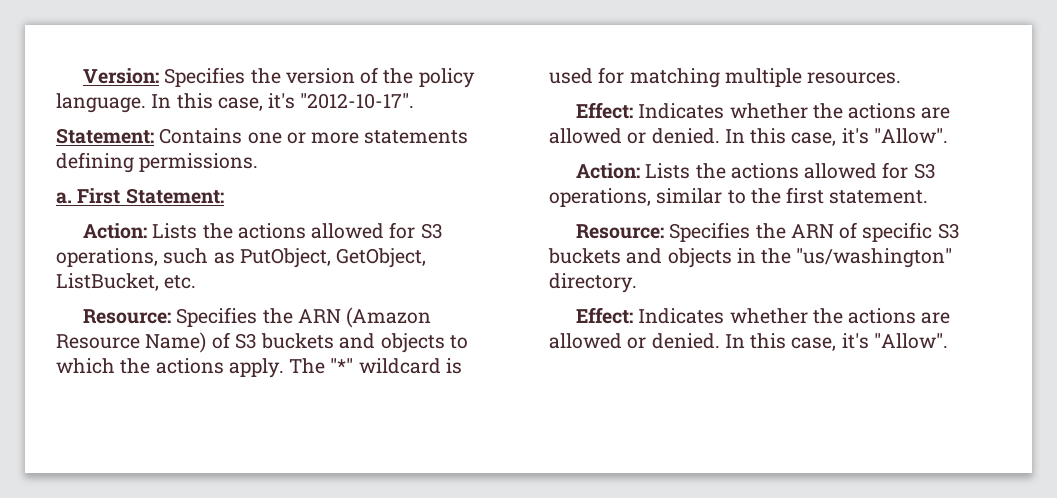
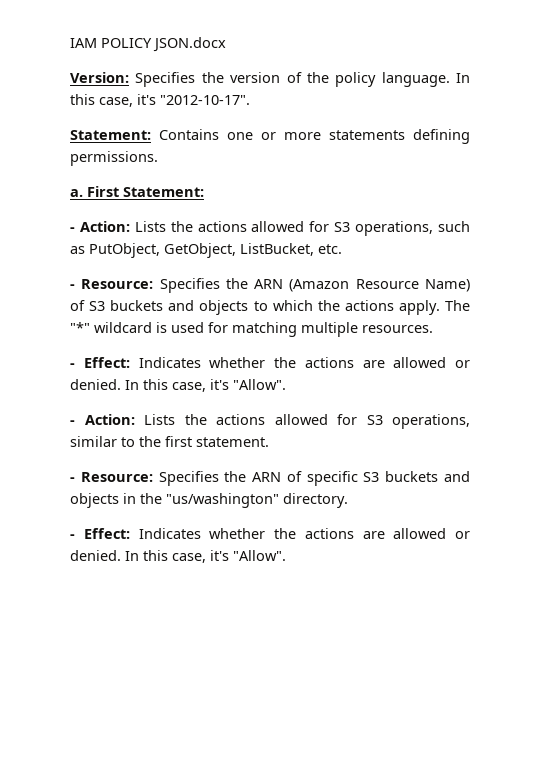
+ IAM POLICY JSON.docx
- Action: Lists the actions allowed for S3 operations, such as PutObject, GetObject, ListBucket, etc.
+ - Action: Lists the actions allowed for S3 operations, such as PutObject, GetObject, ListBucket, etc.
- Resource: Specifies the ARN (Amazon Resource Name) of S3 buckets and objects to which the actions apply.
+ - Resource: Specifies the ARN (Amazon Resource Name) of S3 buckets and objects to which the actions apply.
  The "*" wildcard is used for matching multiple resources.
- Effect: Indicates whether the actions are allowed or denied.
+ - Effect: Indicates whether the actions are allowed or denied.
- Action: Lists the actions allowed for S3 operations, similar to the first statement.
+ - Action: Lists the actions allowed for S3 operations, similar to the first statement.
- Resource: Specifies the ARN of specific S3 buckets and objects in the "us/washington" directory.
- Effect: Indicates whether the actions are allowed or denied.
+ - Resource: Specifies the ARN of specific S3 buckets and objects in the "us/washington" directory.
+ - Effect: Indicates whether the actions are allowed or denied.

